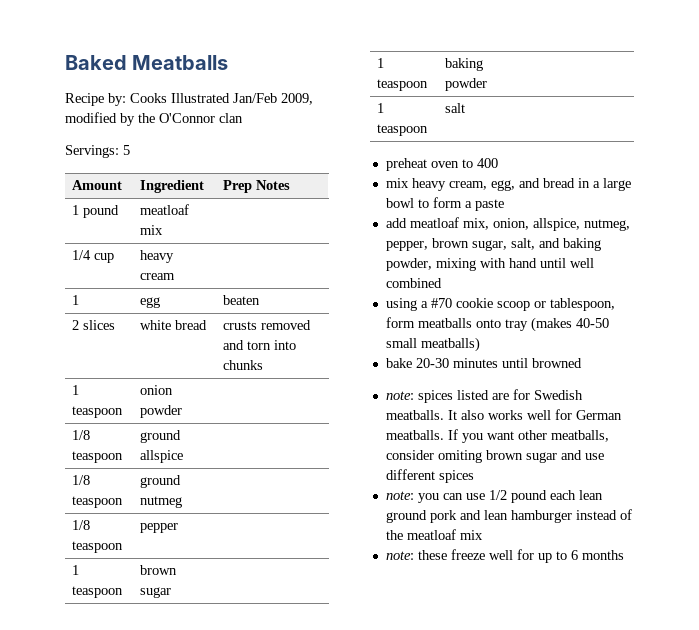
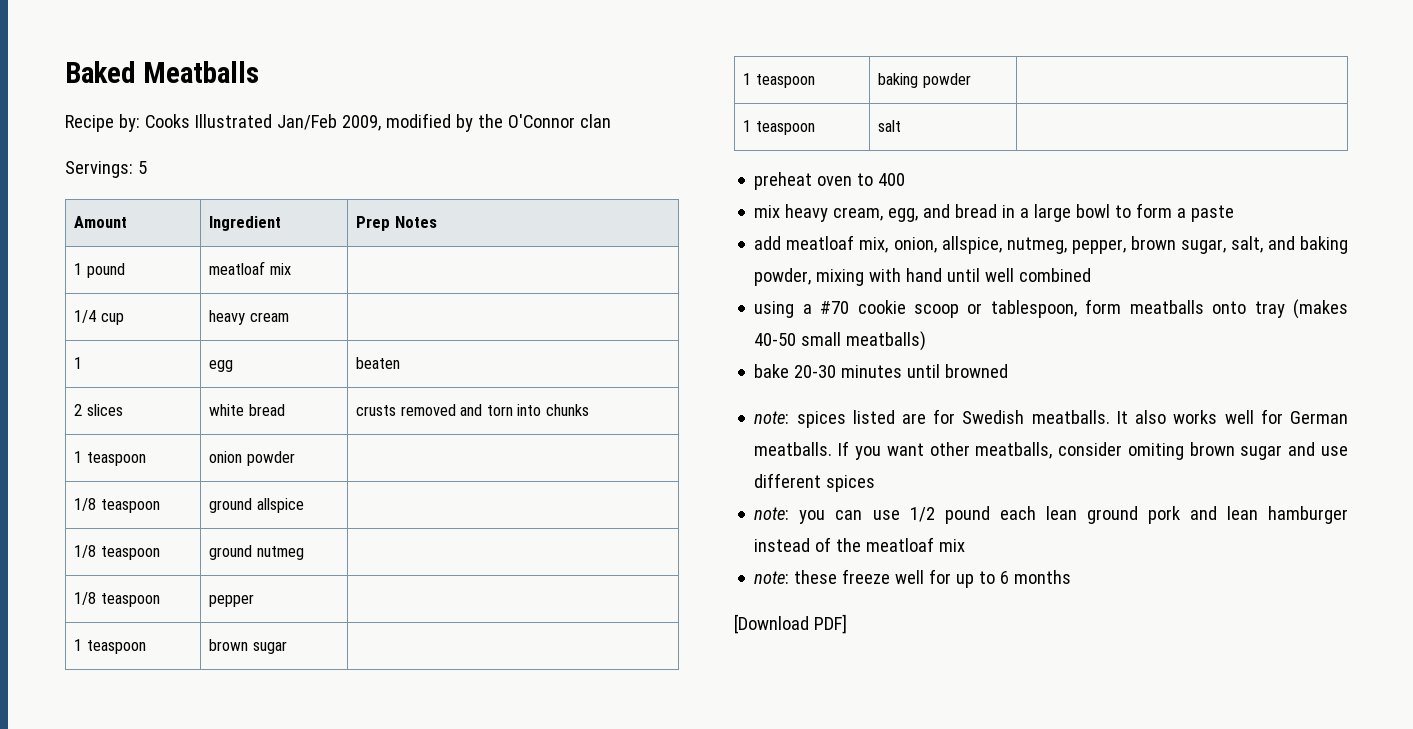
+ [Download PDF]

